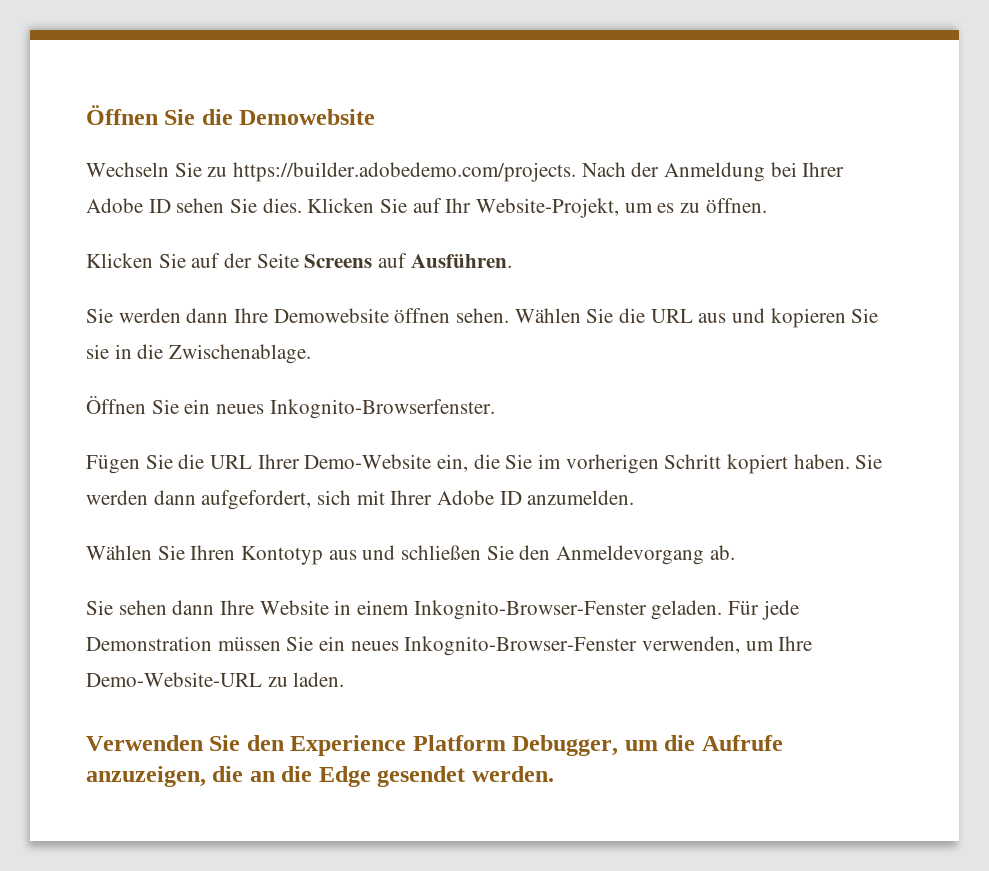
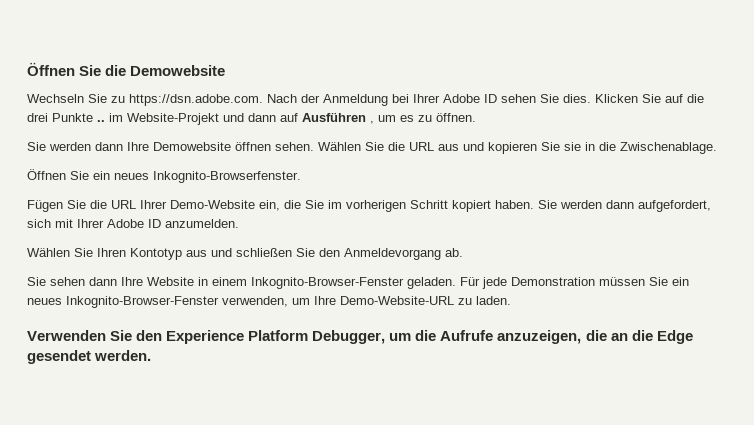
- Wechseln Sie zu https://builder.adobedemo.com/projects. Nach der Anmeldung bei Ihrer Adobe ID sehen Sie dies.
+ Wechseln Sie zu https://dsn.adobe.com. Nach der Anmeldung bei Ihrer Adobe ID sehen Sie dies.
- Klicken Sie auf Ihr Website-Projekt, um es zu öffnen.
- Klicken Sie auf der Seite Screens auf Ausführen.
+ Klicken Sie auf die drei Punkte .. im Website-Projekt und dann auf Ausführen , um es zu öffnen.

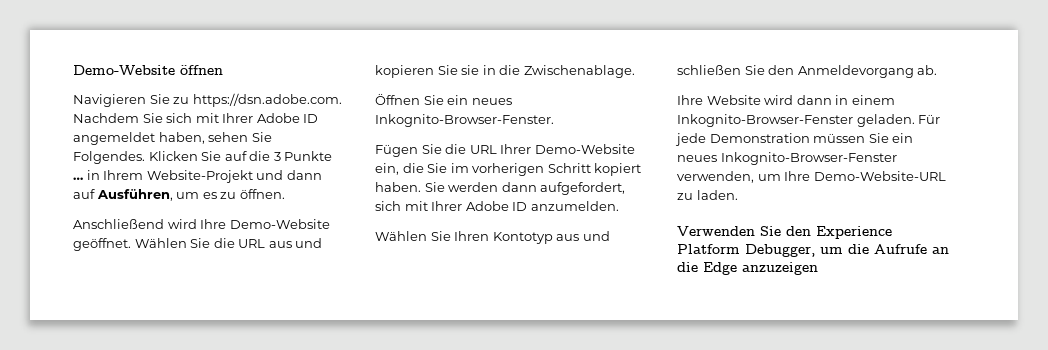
- Öffnen Sie die Demowebsite
- Wechseln Sie zu https://dsn.adobe.com. Nach der Anmeldung bei Ihrer Adobe ID sehen Sie dies.
+ Demo-Website öffnen
+ Navigieren Sie zu https://dsn.adobe.com. Nachdem Sie sich mit Ihrer Adobe ID angemeldet haben, sehen Sie Folgendes.
- Klicken Sie auf die drei Punkte .. im Website-Projekt und dann auf Ausführen , um es zu öffnen.
+ Klicken Sie auf die 3 Punkte … in Ihrem Website-Projekt und dann auf Ausführen, um es zu öffnen.
- Sie werden dann Ihre Demowebsite öffnen sehen.
+ Anschließend wird Ihre Demo-Website geöffnet.
- Öffnen Sie ein neues Inkognito-Browserfenster.
+ Öffnen Sie ein neues Inkognito-Browser-Fenster.
- Sie sehen dann Ihre Website in einem Inkognito-Browser-Fenster geladen.
+ Ihre Website wird dann in einem Inkognito-Browser-Fenster geladen.
- Verwenden Sie den Experience Platform Debugger, um die Aufrufe anzuzeigen, die an die Edge gesendet werden.
+ Verwenden Sie den Experience Platform Debugger, um die Aufrufe an die Edge anzuzeigen

